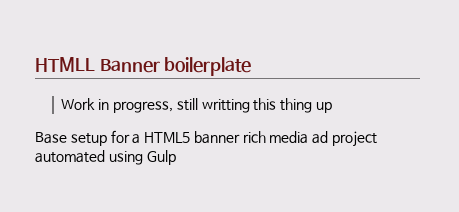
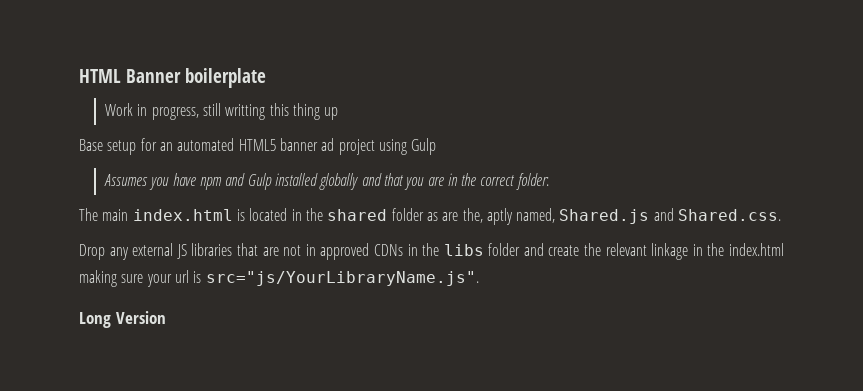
- HTMLL Banner boilerplate
+ HTML Banner boilerplate
- Base setup for a HTML5 banner rich media ad project automated using Gulp
+ Base setup for an automated HTML5 banner ad project using Gulp
+ Assumes you have npm and Gulp installed globally and that you are in the correct folder:
+ The main index.html is located in the shared folder as are the, aptly named, Shared.js and Shared.css.
+ Drop any external JS libraries that are not in approved CDNs in the libs folder and create the relevant linkage in the index.html making sure your url is src="js/YourLibraryName.js".
+ Long Version

